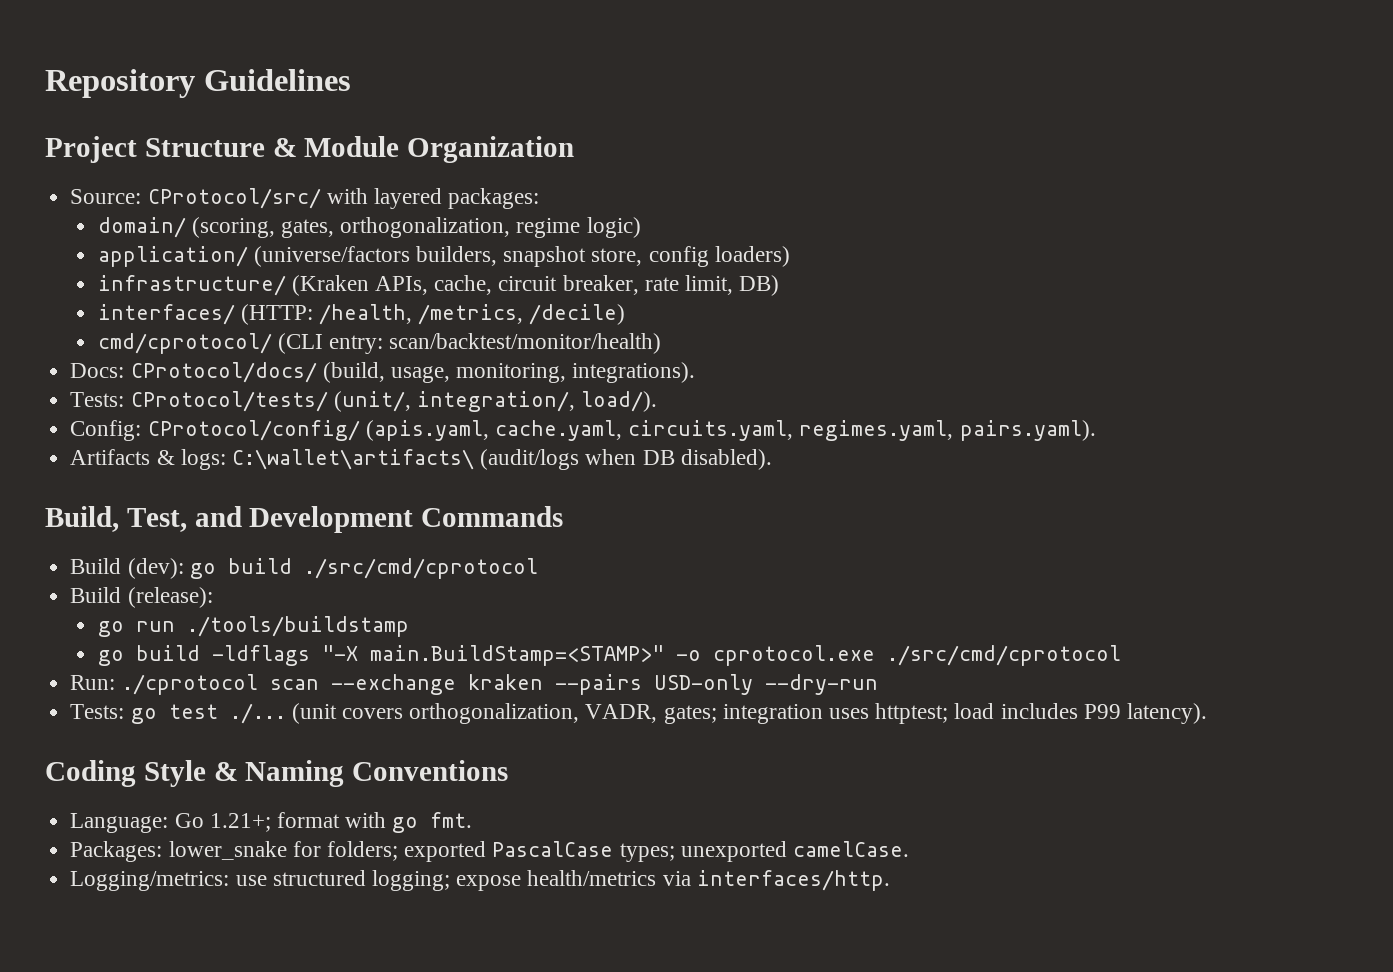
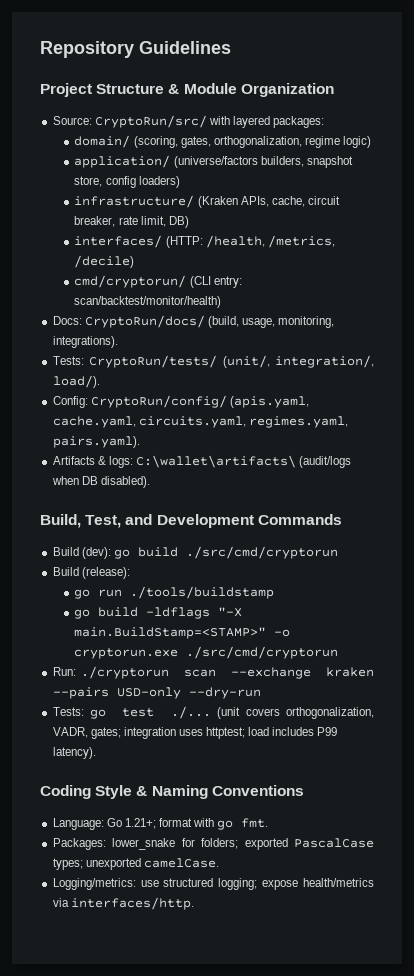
- Source: CProtocol/src/ with layered packages:
+ Source: CryptoRun/src/ with layered packages:
- cmd/cprotocol/ (CLI entry: scan/backtest/monitor/health)
+ cmd/cryptorun/ (CLI entry: scan/backtest/monitor/health)
- Docs: CProtocol/docs/ (build, usage, monitoring, integrations).
+ Docs: CryptoRun/docs/ (build, usage, monitoring, integrations).
- Tests: CProtocol/tests/ (unit/, integration/, load/).
+ Tests: CryptoRun/tests/ (unit/, integration/, load/).
- Config: CProtocol/config/ (apis.yaml, cache.yaml, circuits.yaml, regimes.yaml, pairs.yaml).
+ Config: CryptoRun/config/ (apis.yaml, cache.yaml, circuits.yaml, regimes.yaml, pairs.yaml).
- Build (dev): go build ./src/cmd/cprotocol
+ Build (dev): go build ./src/cmd/cryptorun
- go build -ldflags "-X main.BuildStamp=<STAMP>" -o cprotocol.exe ./src/cmd/cprotocol
+ go build -ldflags "-X main.BuildStamp=<STAMP>" -o cryptorun.exe ./src/cmd/cryptorun
- Run: ./cprotocol scan --exchange kraken --pairs USD-only --dry-run
+ Run: ./cryptorun scan --exchange kraken --pairs USD-only --dry-run

